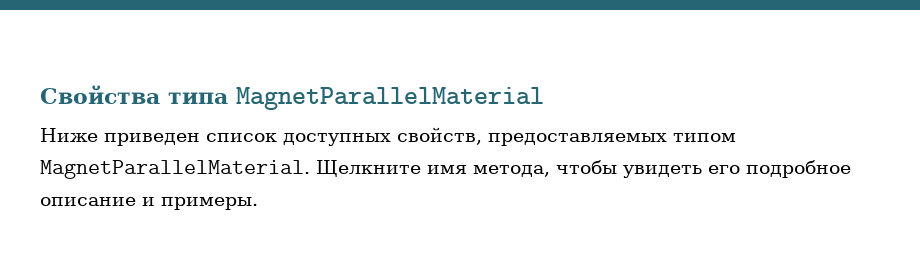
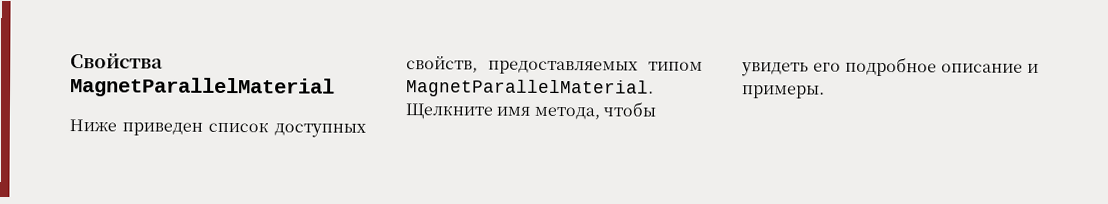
- Свойства типа MagnetParallelMaterial
+ Свойства MagnetParallelMaterial

